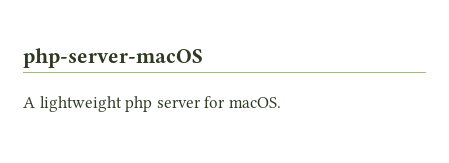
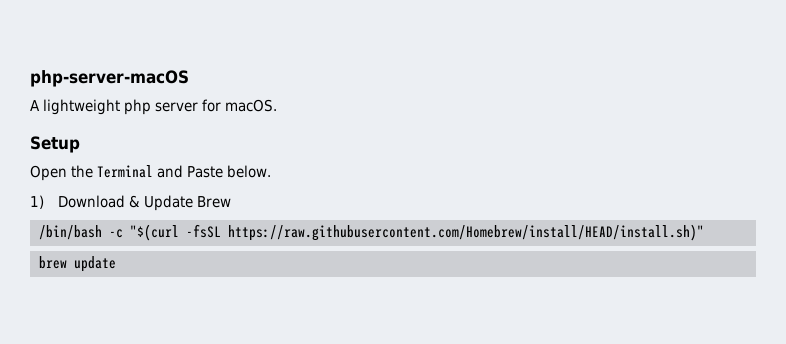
+ Setup
+ Open the Terminal and Paste below.
+ 1) Download & Update Brew
+ /bin/bash -c "$(curl -fsSL https://raw.githubusercontent.com/Homebrew/install/HEAD/install.sh)"
+ brew update

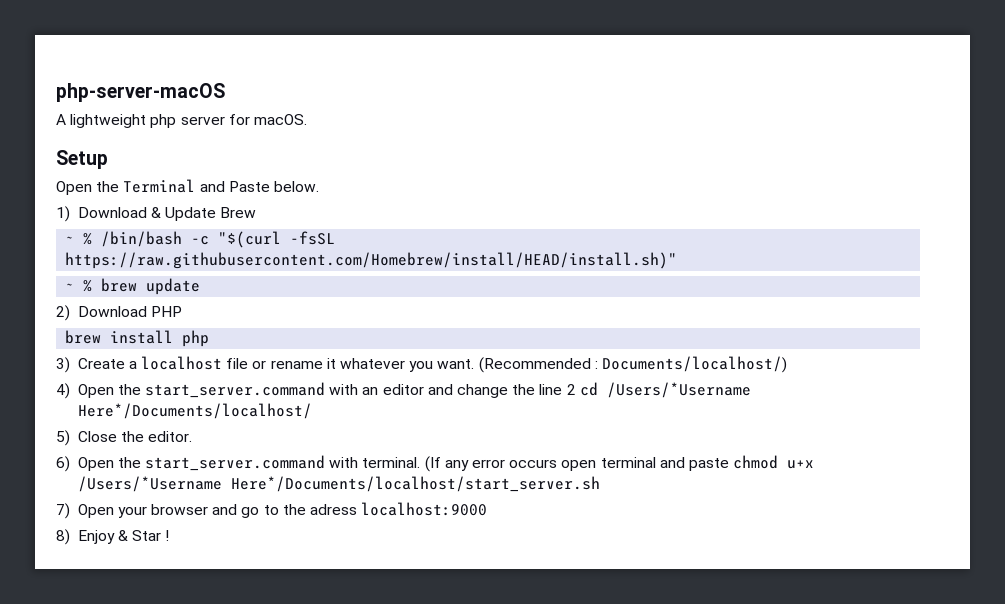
- /bin/bash -c "$(curl -fsSL https://raw.githubusercontent.com/Homebrew/install/HEAD/install.sh)"
+ ~ % /bin/bash -c "$(curl -fsSL https://raw.githubusercontent.com/Homebrew/install/HEAD/install.sh)"
- brew update
+ ~ % brew update
+ 2) Download PHP
+ brew install php
+ 3) Create a localhost file or rename it whatever you want. (Recommended : Documents/localhost/)
+ 4) Open the start_server.command with an editor and change the line 2 cd /Users/*Username Here*/Documents/localhost/
+ 5) Close the editor.
+ 6) Open the start_server.command with terminal. (If any error occurs open terminal and paste chmod u+x /Users/*Username Here*/Documents/localhost/start_server.sh
+ 7) Open your browser and go to the adress localhost:9000
+ 8) Enjoy & Star !

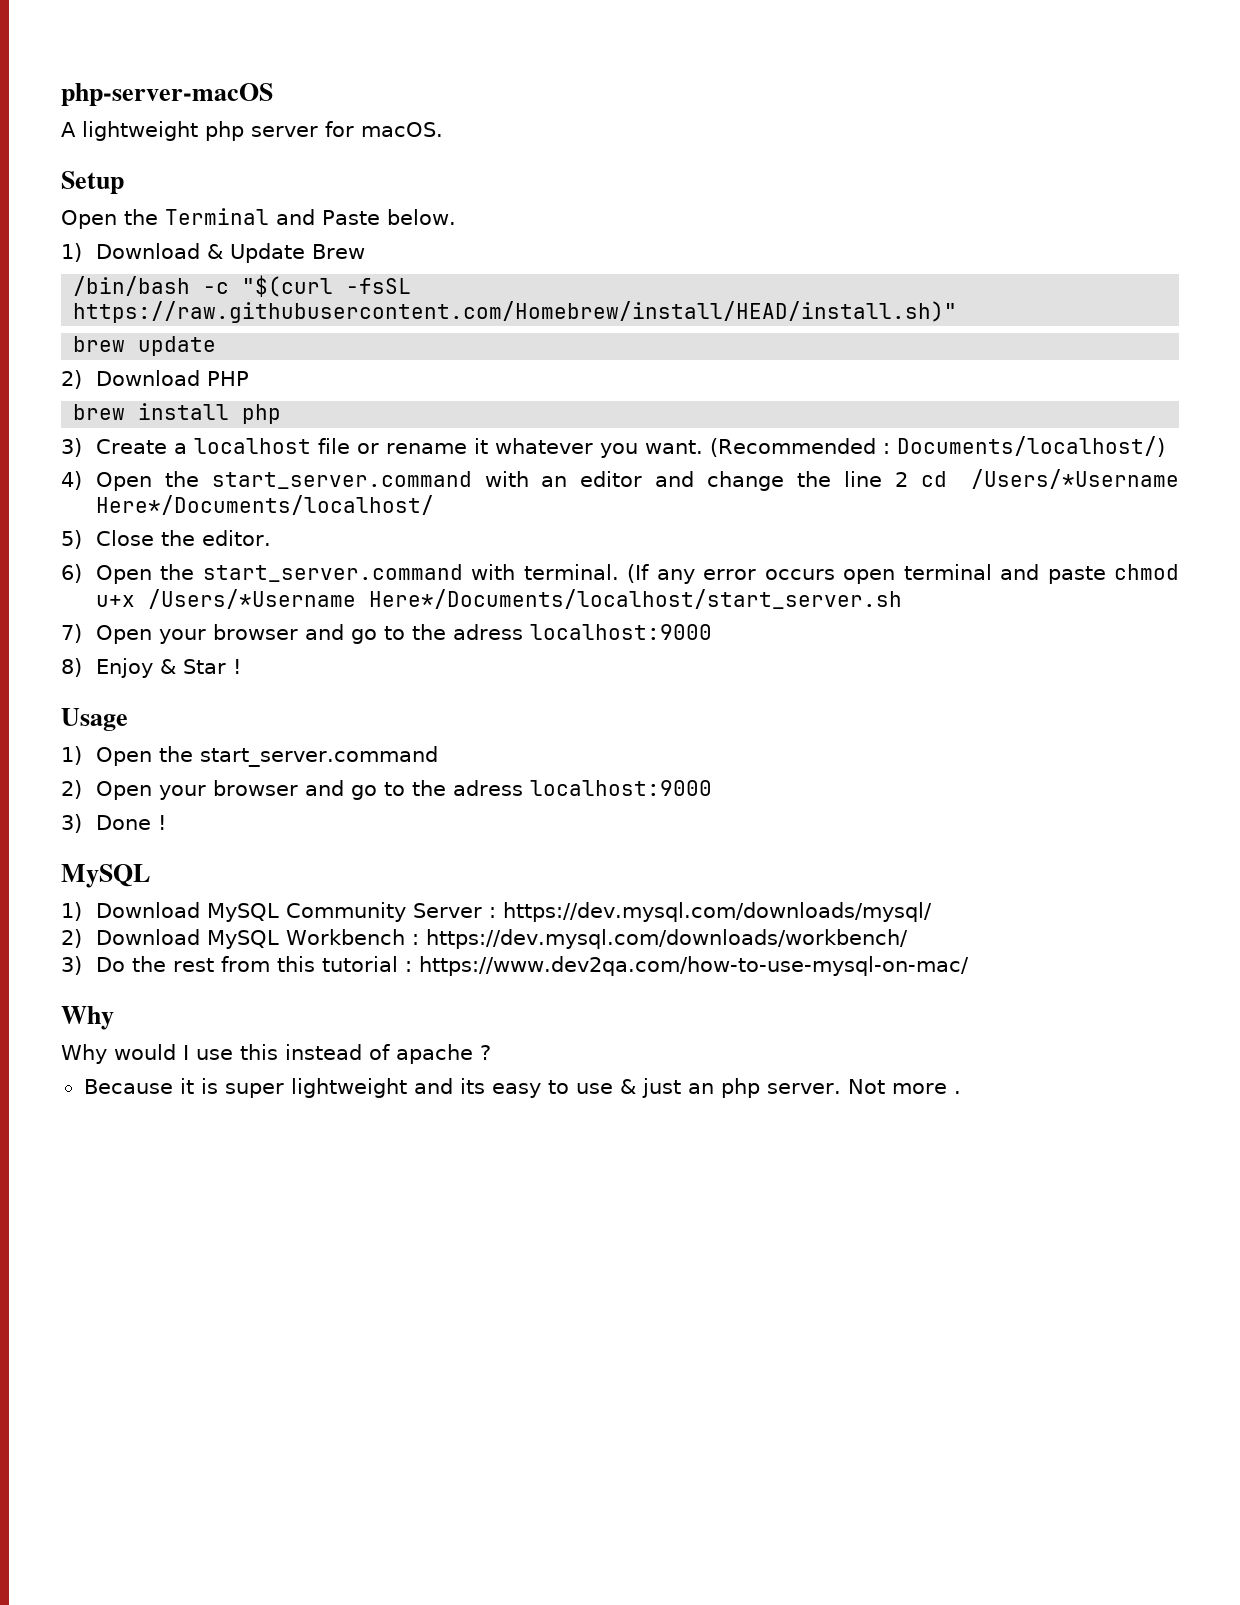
- ~ % /bin/bash -c "$(curl -fsSL https://raw.githubusercontent.com/Homebrew/install/HEAD/install.sh)"
+ /bin/bash -c "$(curl -fsSL https://raw.githubusercontent.com/Homebrew/install/HEAD/install.sh)"
- ~ % brew update
+ brew update
+ Usage
+ 1) Open the start_server.command
+ 2) Open your browser and go to the adress localhost:9000
+ 3) Done !
+ MySQL
+ 1) Download MySQL Community Server : https://dev.mysql.com/downloads/mysql/
+ 2) Download MySQL Workbench : https://dev.mysql.com/downloads/workbench/
+ 3) Do the rest from this tutorial : https://www.dev2qa.com/how-to-use-mysql-on-mac/
+ Why
+ Why would I use this instead of apache ?
+ Because it is super lightweight and its easy to use & just an php server. Not more .

